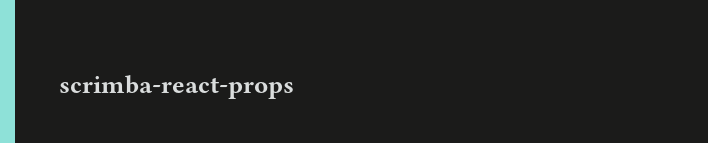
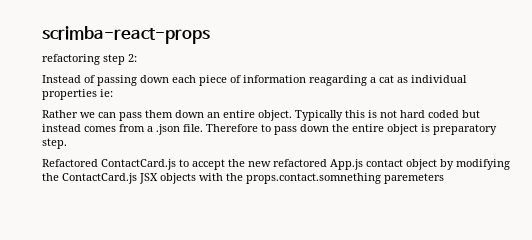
+ refactoring step 2:
+ Instead of passing down each piece of information reagarding a cat as individual properties ie:
+ Rather we can pass them down an entire object. Typically this is not hard coded but instead comes from a .json file. Therefore to pass down the entire object is preparatory step.
+ Refactored ContactCard.js to accept the new refactored App.js contact object by modifying the ContactCard.js JSX objects with the props.contact.somnething paremeters

